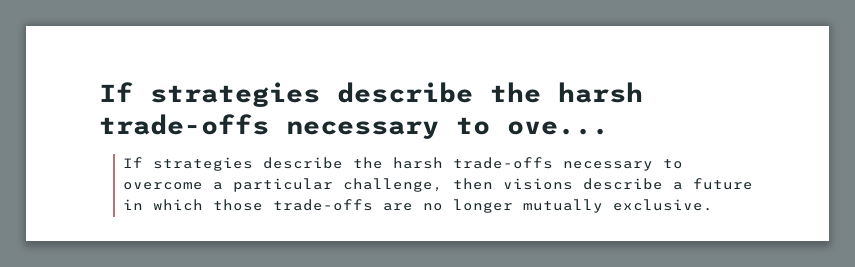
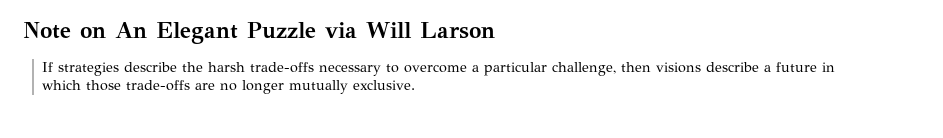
- If strategies describe the harsh trade-offs necessary to ove...
+ Note on An Elegant Puzzle via Will Larson

